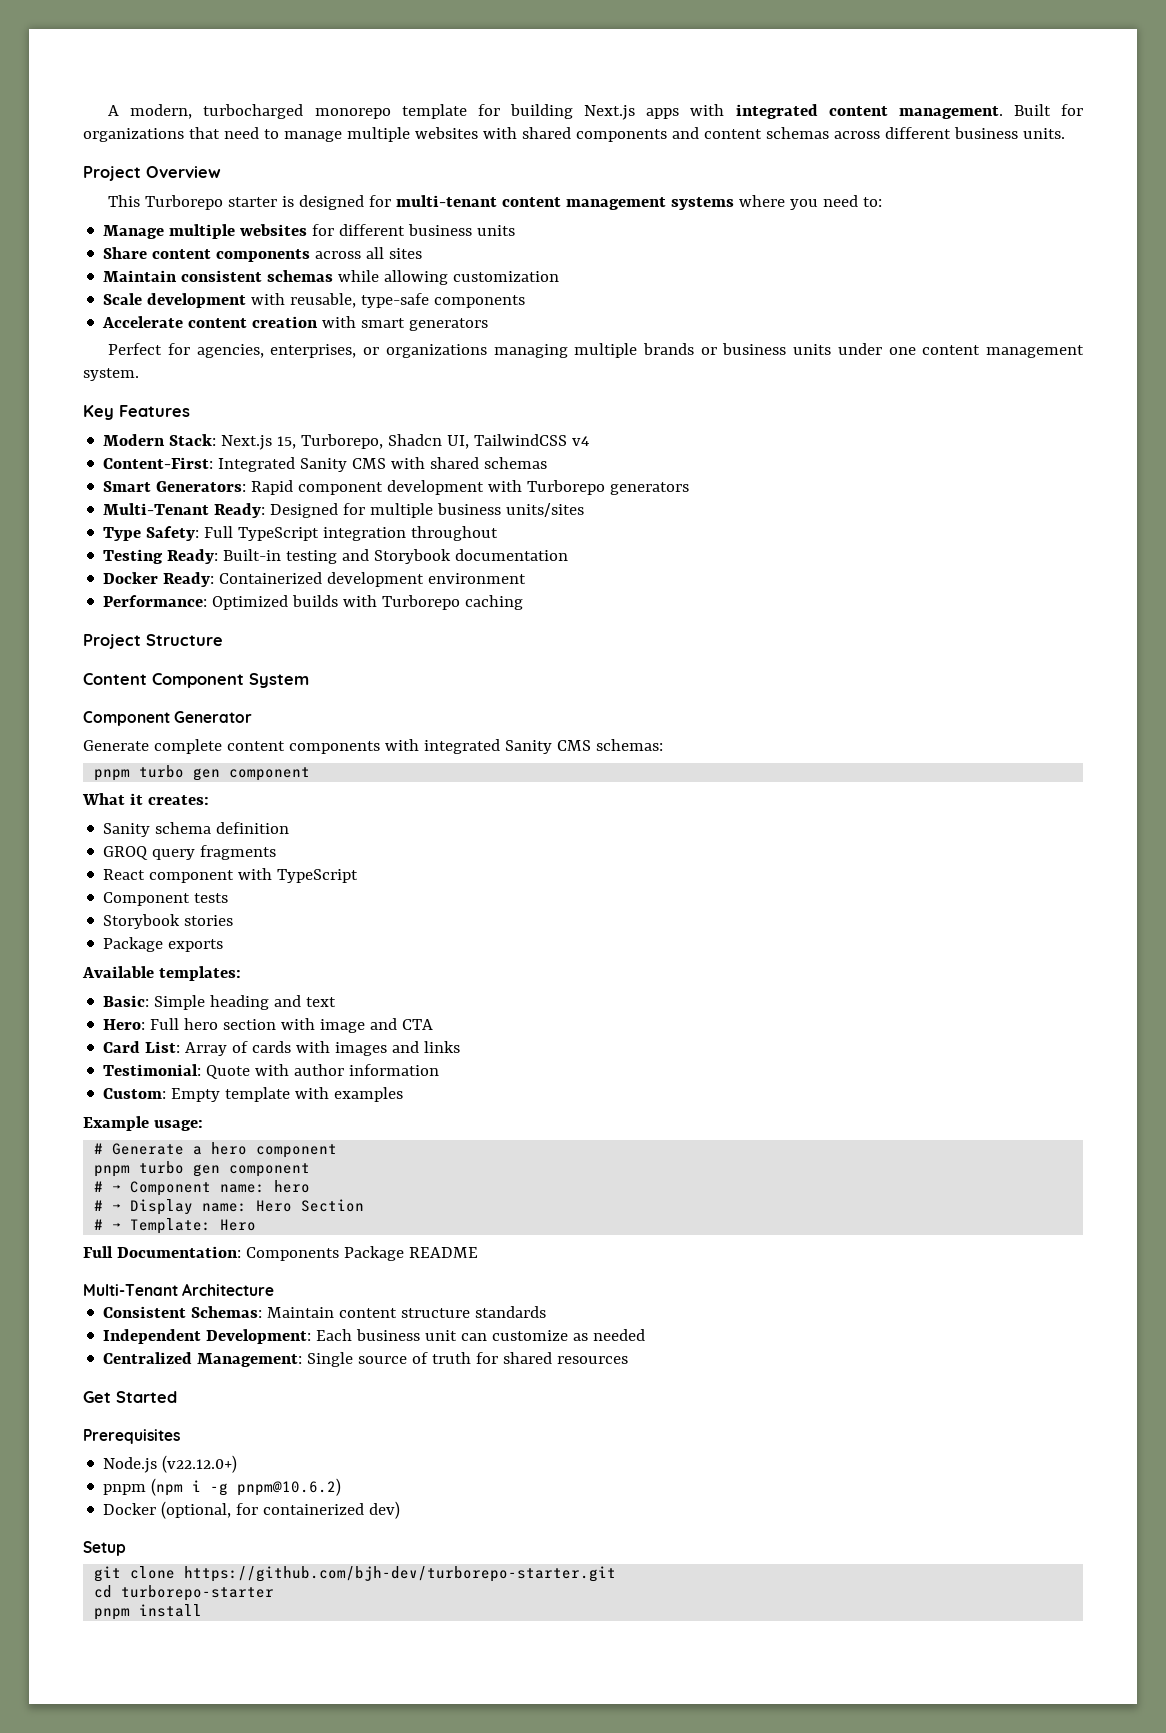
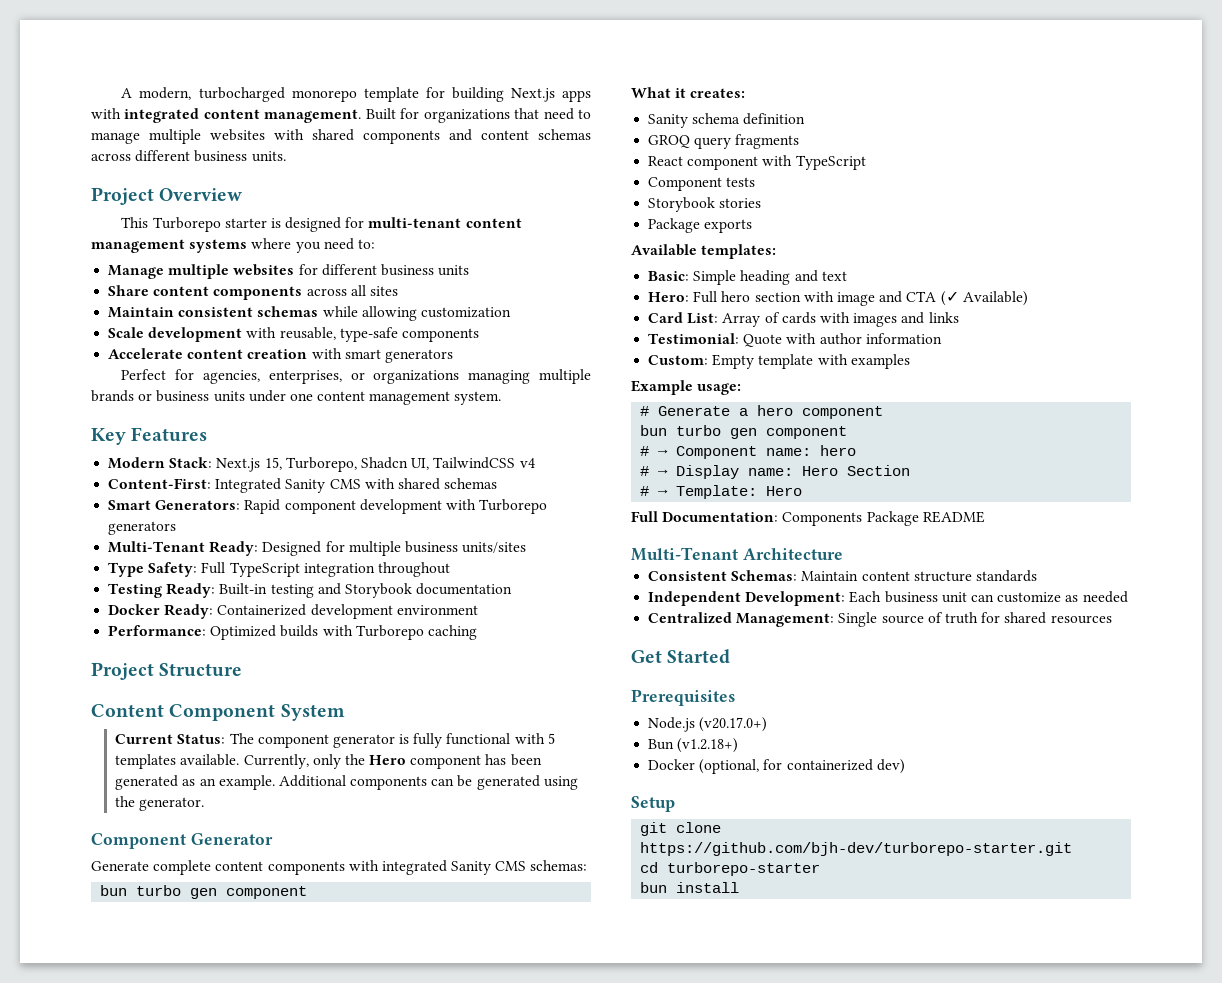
+ Current Status: The component generator is fully functional with 5 templates available. Currently, only the Hero component has been generated as an example. Additional components can be generated using the generator.
  Generate complete content components with integrated Sanity CMS schemas:
- pnpm turbo gen component
+ bun turbo gen component
- Hero: Full hero section with image and CTA
+ Hero: Full hero section with image and CTA (✓ Available)
  # Generate a hero component
- pnpm turbo gen component
+ bun turbo gen component
- Node.js (v22.12.0+)
- pnpm (npm i -g pnpm@10.6.2)
+ Node.js (v20.17.0+)
+ Bun (v1.2.18+)
- pnpm install
+ bun install

